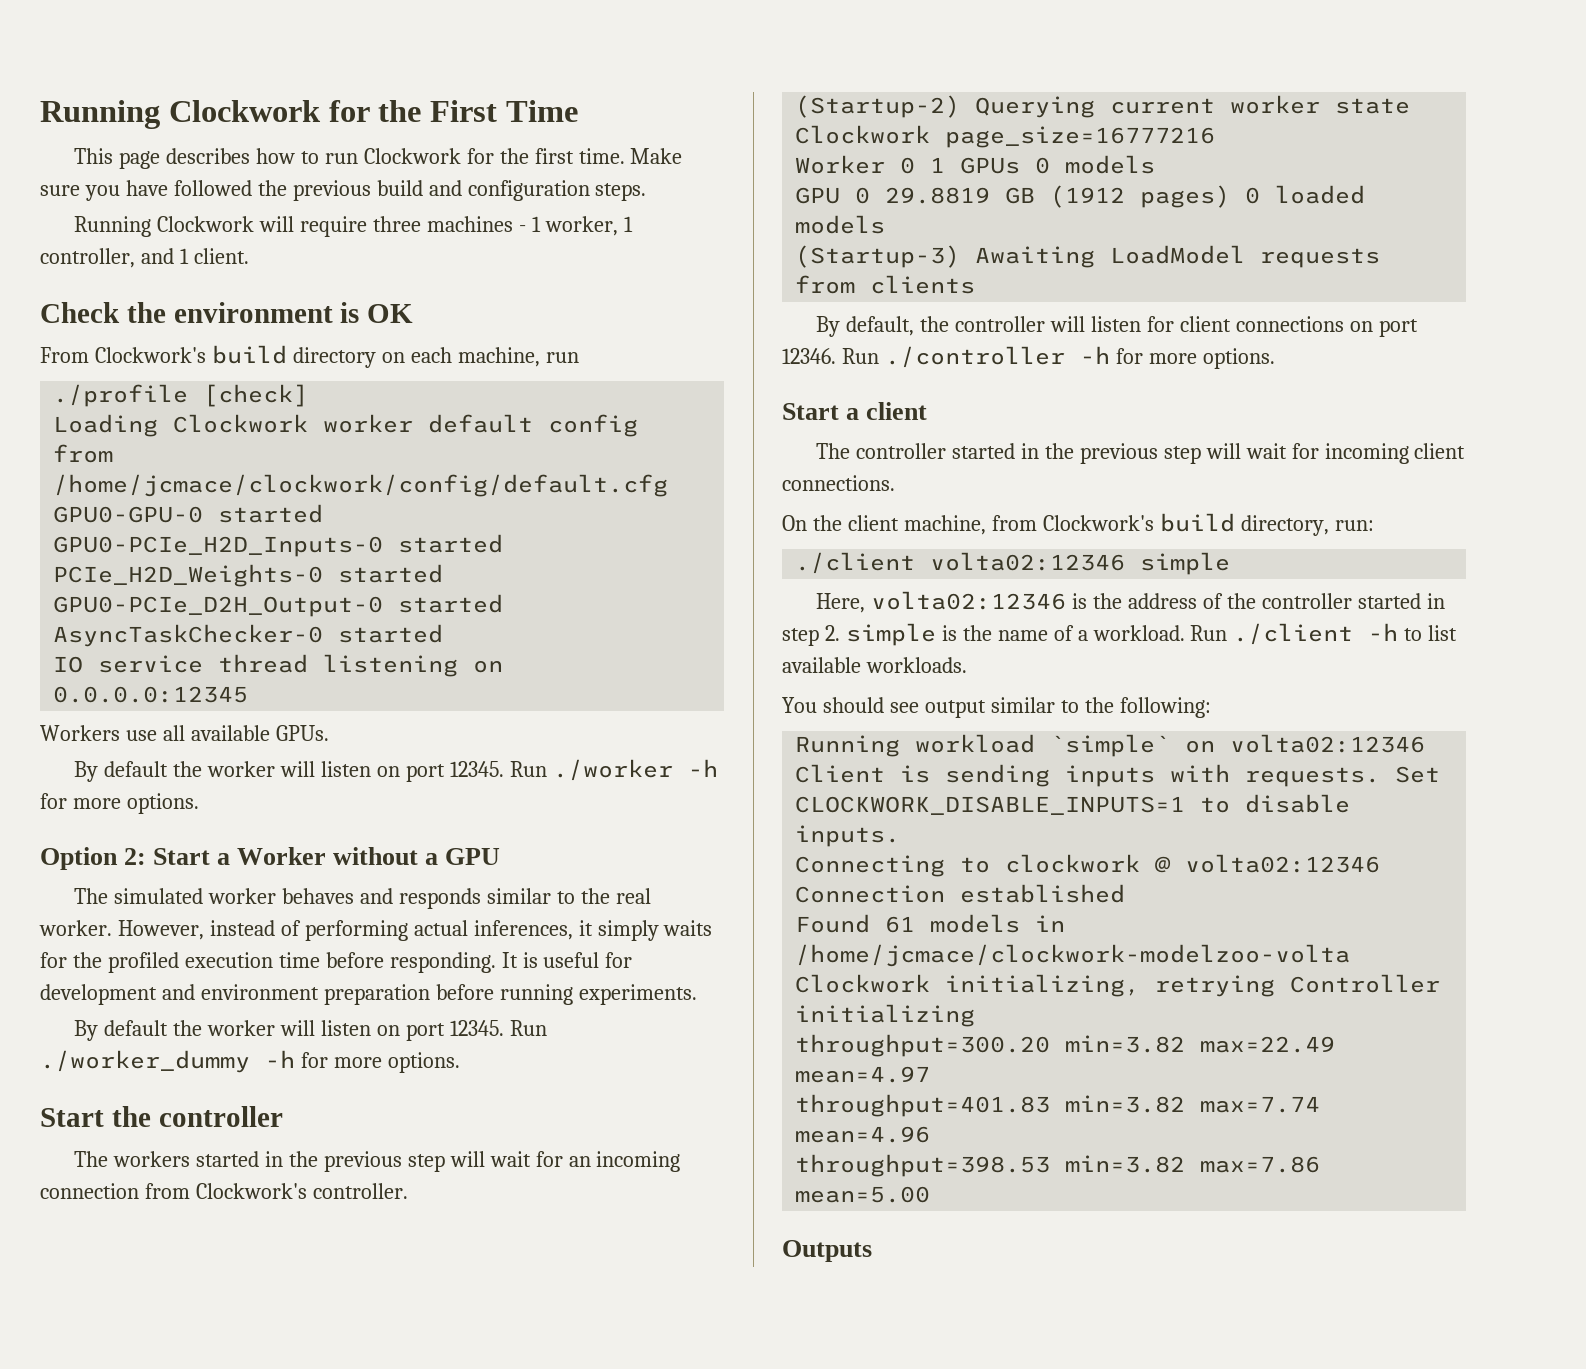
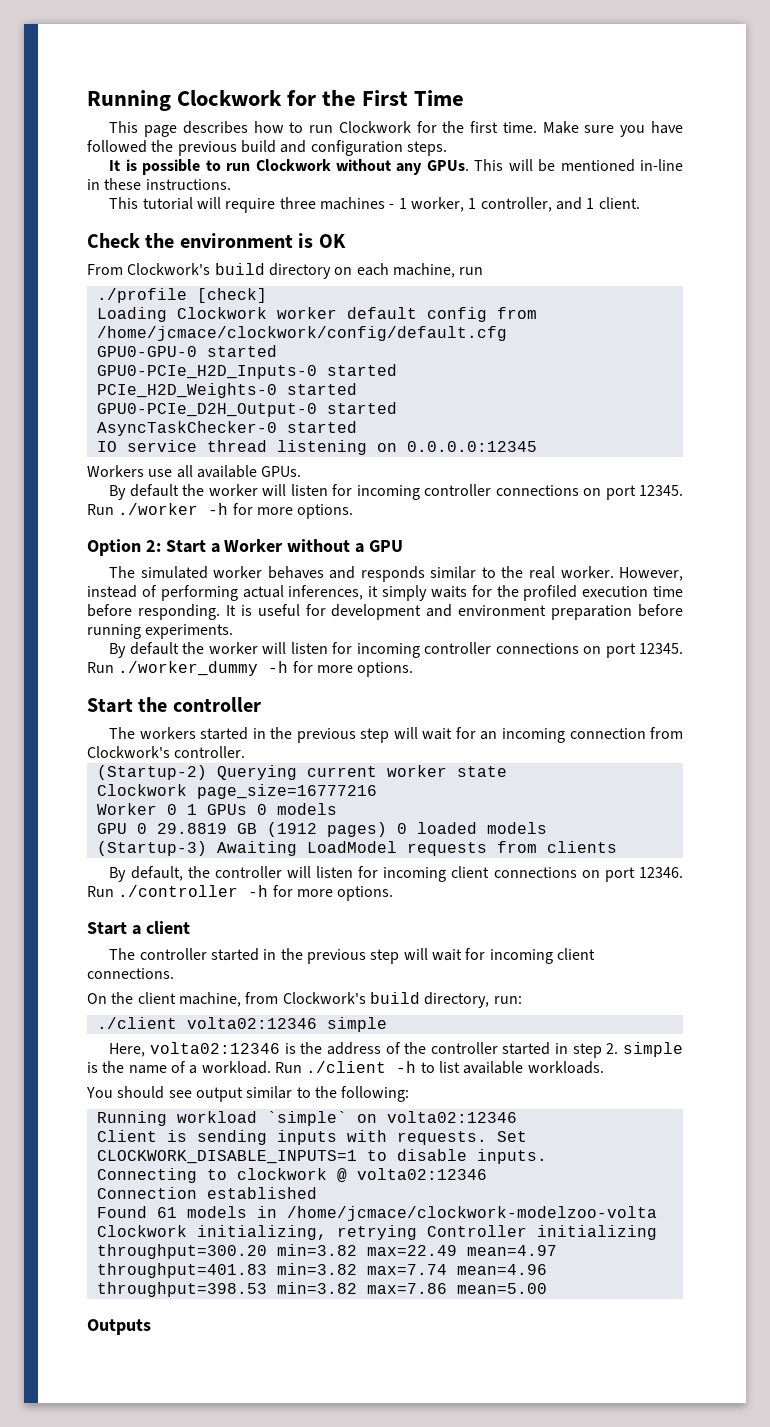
- Running Clockwork will require three machines - 1 worker, 1 controller, and 1 client.
+ It is possible to run Clockwork without any GPUs. This will be mentioned in-line in these instructions.
+ This tutorial will require three machines - 1 worker, 1 controller, and 1 client.
  Workers use all available GPUs.
- By default the worker will listen on port 12345.
+ By default the worker will listen for incoming controller connections on port 12345.
  It is useful for development and environment preparation before running experiments.
- By default the worker will listen on port 12345.
+ By default the worker will listen for incoming controller connections on port 12345.
- By default, the controller will listen for client connections on port 12346.
+ By default, the controller will listen for incoming client connections on port 12346.

